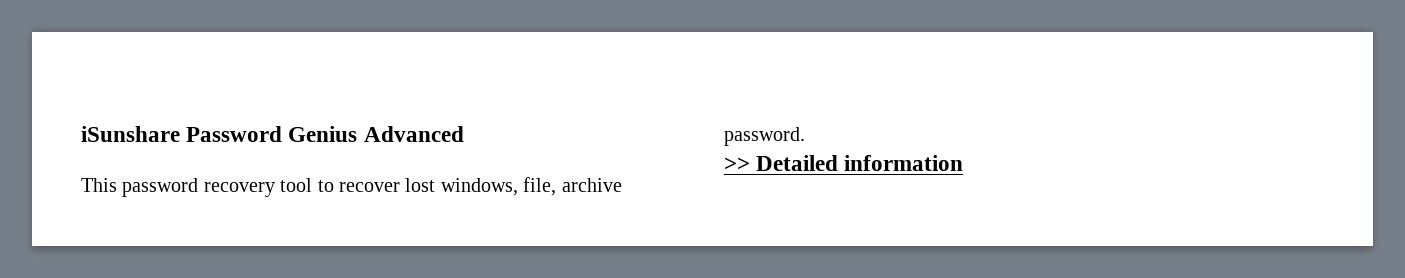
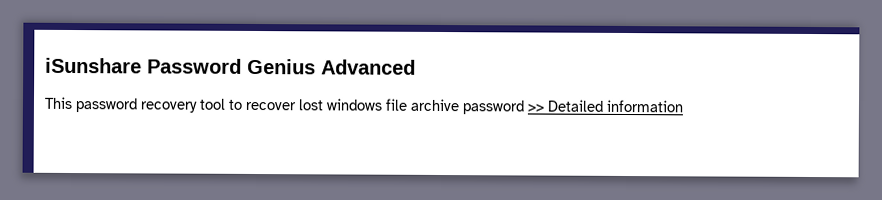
- This password recovery tool to recover lost windows, file, archive password.
- >> Detailed information
+ This password recovery tool to recover lost windows file archive password >> Detailed information

